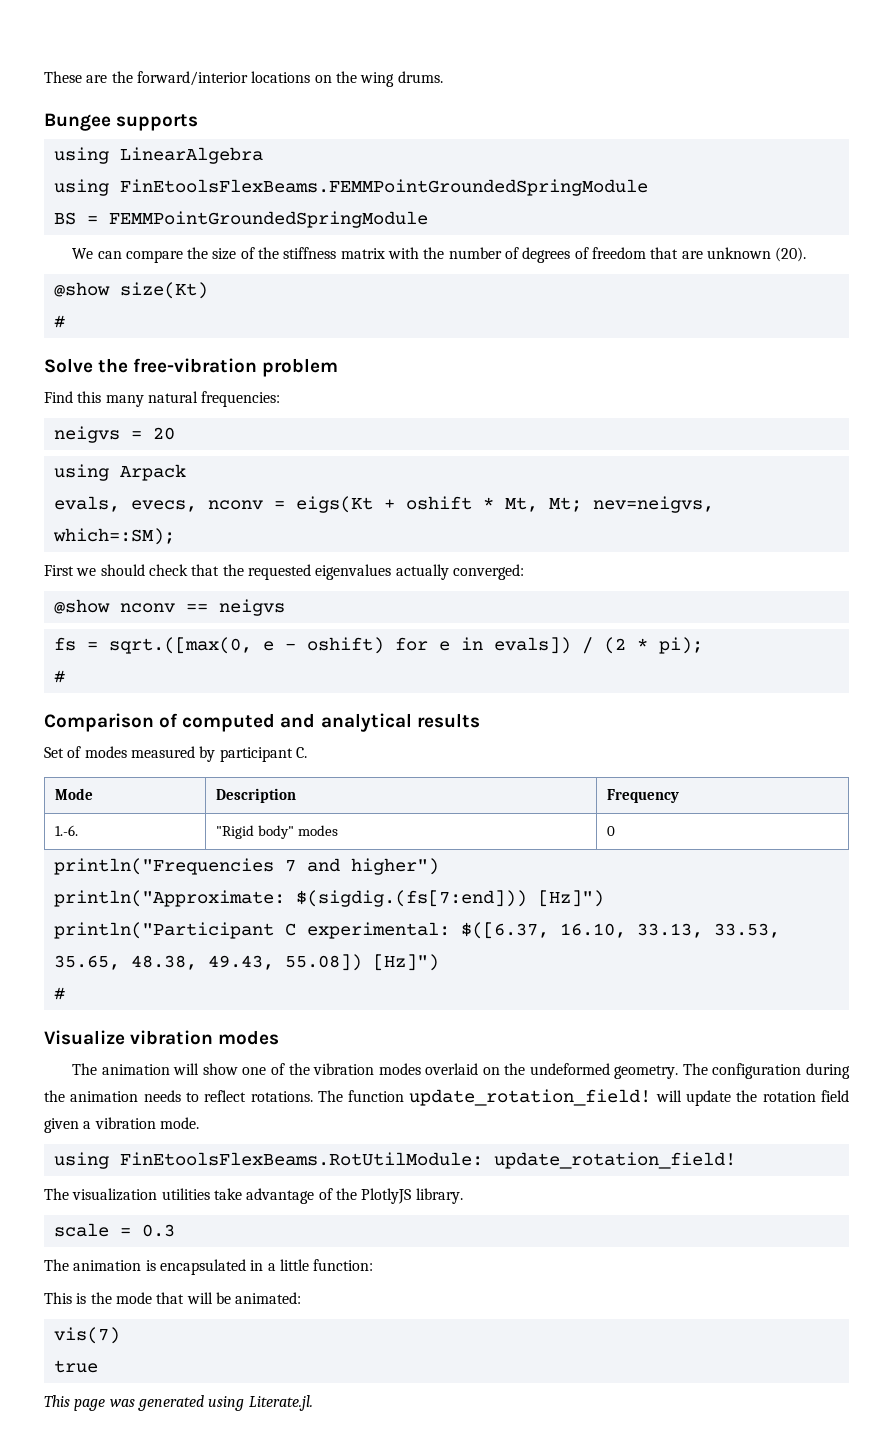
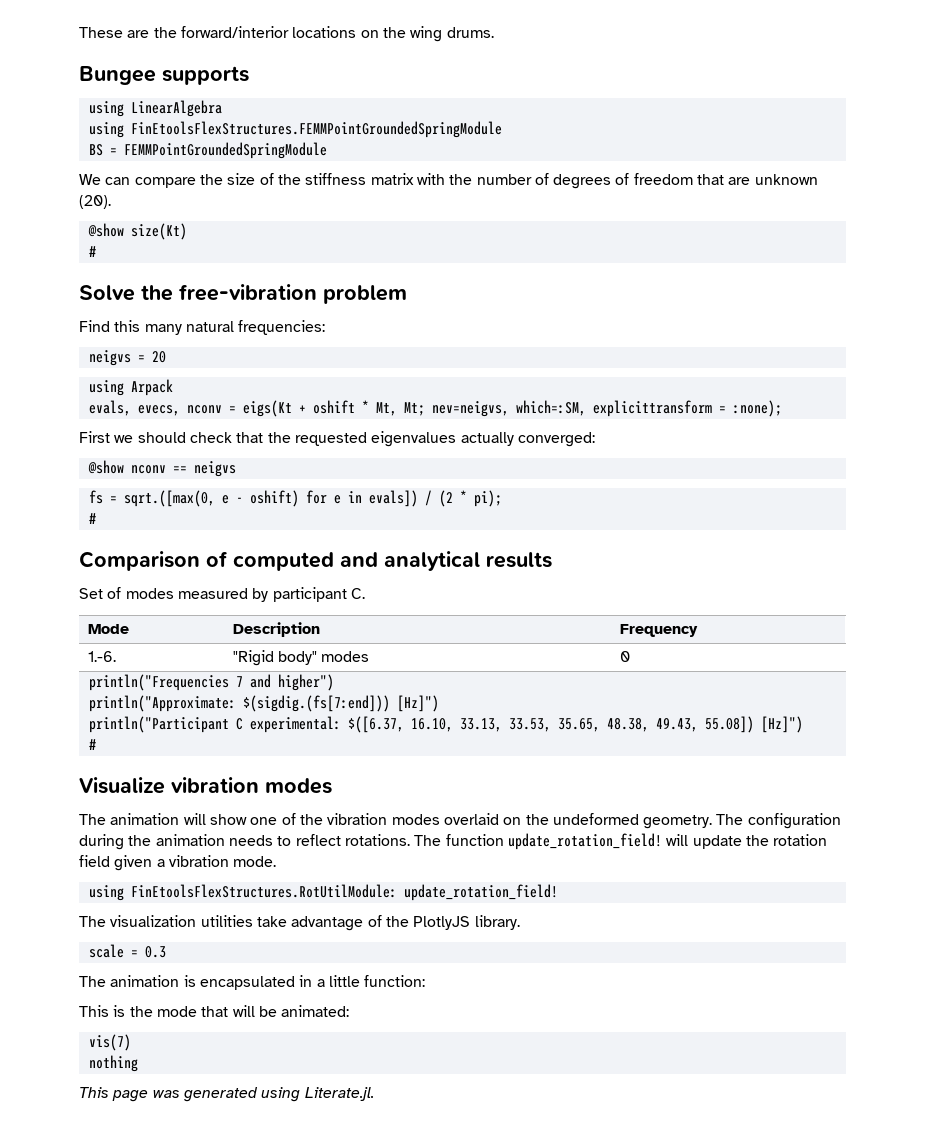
- using FinEtoolsFlexBeams.FEMMPointGroundedSpringModule
+ using FinEtoolsFlexStructures.FEMMPointGroundedSpringModule
- evals, evecs, nconv = eigs(Kt + oshift * Mt, Mt; nev=neigvs, which=:SM);
+ evals, evecs, nconv = eigs(Kt + oshift * Mt, Mt; nev=neigvs, which=:SM, explicittransform = :none);
- using FinEtoolsFlexBeams.RotUtilModule: update_rotation_field!
+ using FinEtoolsFlexStructures.RotUtilModule: update_rotation_field!
- true
+ nothing

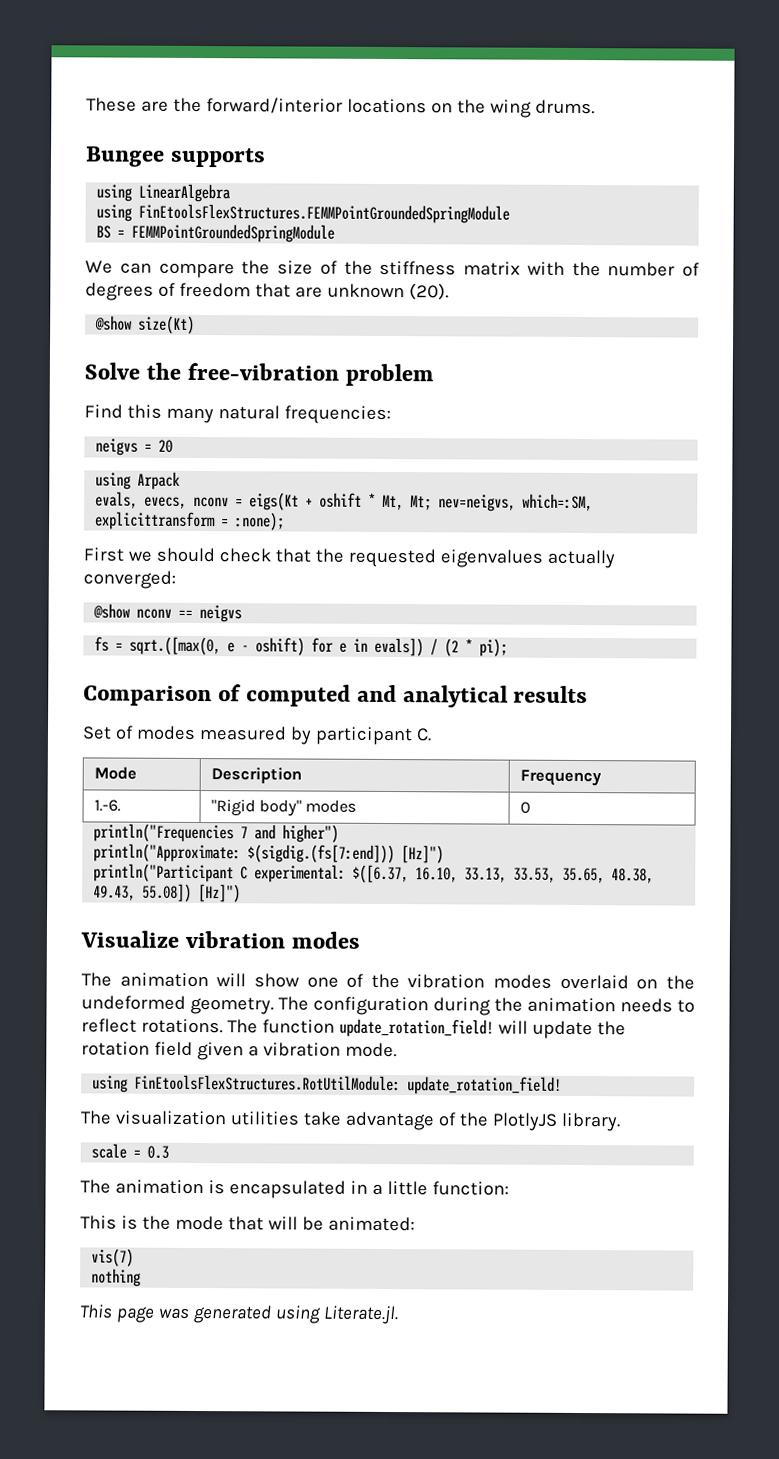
  @show size(Kt)
- #
  fs = sqrt.([max(0, e - oshift) for e in evals]) / (2 * pi);
- #
  println("Participant C experimental: $([6.37, 16.10, 33.13, 33.53, 35.65, 48.38, 49.43, 55.08]) [Hz]")
- #

